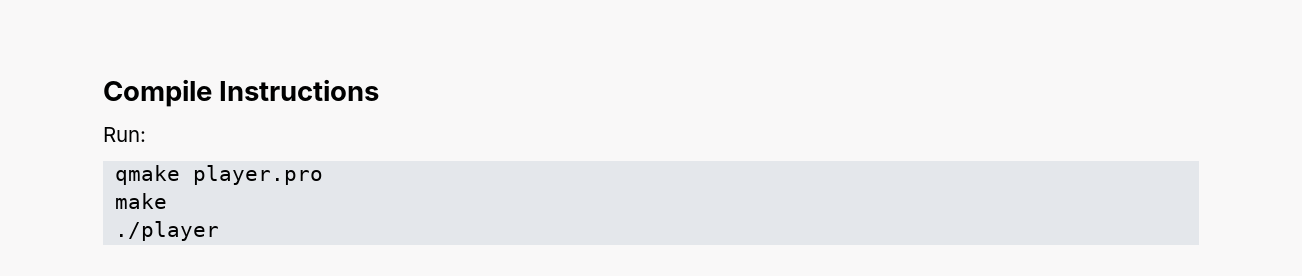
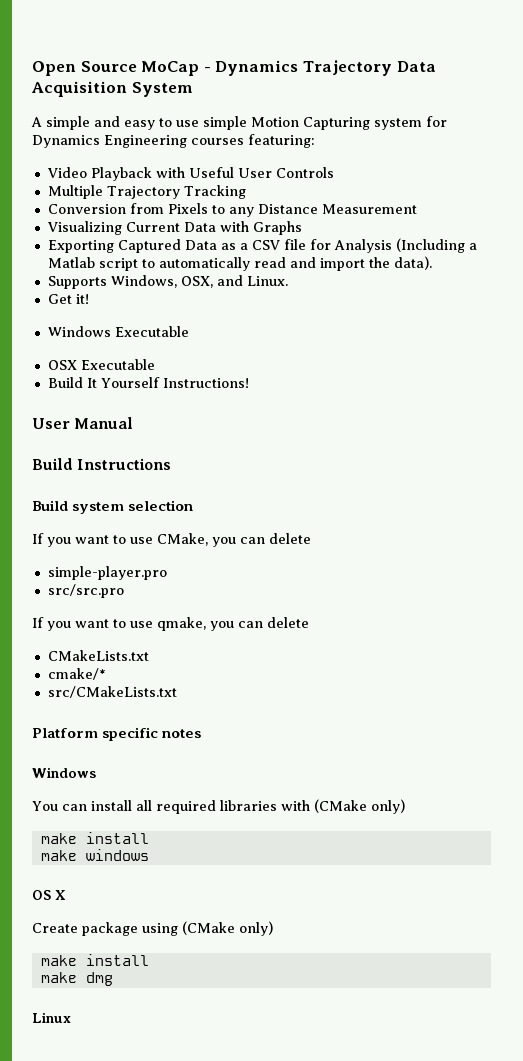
- Compile Instructions
- Run:
- qmake player.pro
- make
- ./player
+ Open Source MoCap - Dynamics Trajectory Data Acquisition System
+ A simple and easy to use simple Motion Capturing system for Dynamics Engineering courses featuring:
+ Video Playback with Useful User Controls
+ Multiple Trajectory Tracking
+ Conversion from Pixels to any Distance Measurement
+ Visualizing Current Data with Graphs
+ Exporting Captured Data as a CSV file for Analysis (Including a Matlab script to automatically read and import the data).
+ Supports Windows, OSX, and Linux.
+ Get it!
+ Windows Executable
+ OSX Executable
+ Build It Yourself Instructions!
+ User Manual
+ Build Instructions
+ Build system selection
+ If you want to use CMake, you can delete
+ simple-player.pro
+ src/src.pro
+ If you want to use qmake, you can delete
+ CMakeLists.txt
+ cmake/*
+ src/CMakeLists.txt
+ Platform specific notes
+ Windows
+ You can install all required libraries with (CMake only)
+ make install
+ make windows
+ OS X
+ Create package using (CMake only)
+ make install
+ make dmg
+ Linux

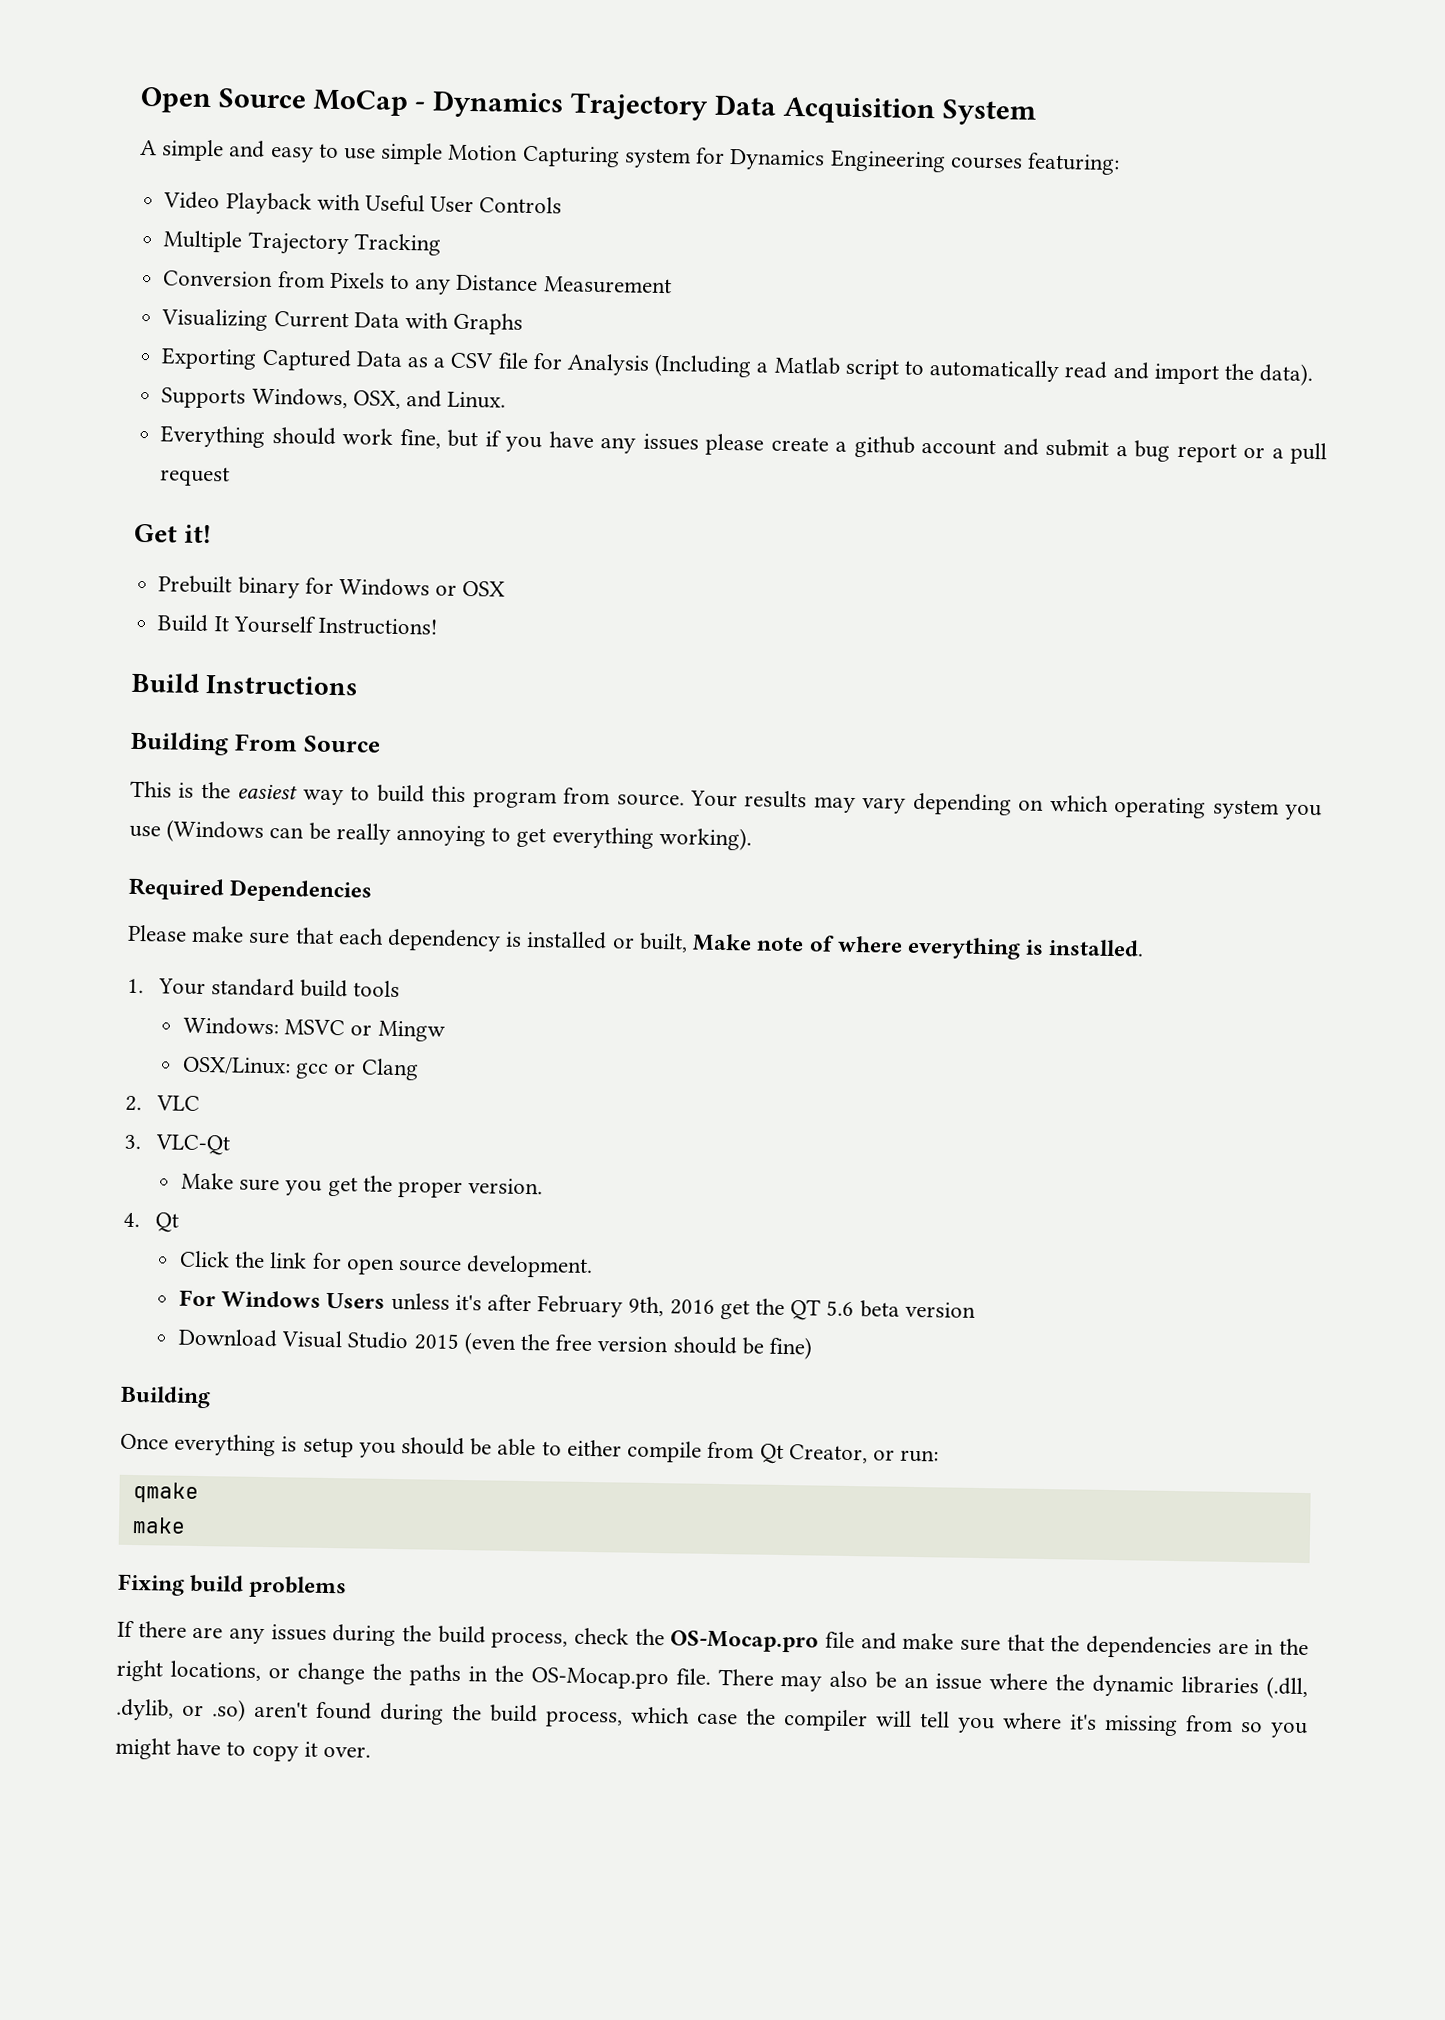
+ Everything should work fine, but if you have any issues please create a github account and submit a bug report or a pull request
  Get it!
- Windows Executable
- OSX Executable
+ Prebuilt binary for Windows or OSX
- User Manual
- Build system selection
- If you want to use CMake, you can delete
- simple-player.pro
- src/src.pro
- If you want to use qmake, you can delete
- CMakeLists.txt
- cmake/*
- src/CMakeLists.txt
- Platform specific notes
- Windows
- You can install all required libraries with (CMake only)
- make install
- make windows
- OS X
- Create package using (CMake only)
- make install
- make dmg
- Linux
+ Building From Source
+ This is the easiest way to build this program from source. Your results may vary depending on which operating system you use (Windows can be really annoying to get everything working).
+ Required Dependencies
+ Please make sure that each dependency is installed or built, Make note of where everything is installed.
+ 1. Your standard build tools
+ Windows: MSVC or Mingw
+ OSX/Linux: gcc or Clang
+ 2. VLC
+ 3. VLC-Qt
+ Make sure you get the proper version.
+ 4. Qt
+ Click the link for open source development.
+ For Windows Users unless it's after February 9th, 2016 get the QT 5.6 beta version
+ Download Visual Studio 2015 (even the free version should be fine)
+ Building
+ Once everything is setup you should be able to either compile from Qt Creator, or run:
+ qmake
+ make
+ Fixing build problems
+ If there are any issues during the build process, check the OS-Mocap.pro file and make sure that the dependencies are in the right locations, or change the paths in the OS-Mocap.pro file. There may also be an issue where the dynamic libraries (.dll, .dylib, or .so) aren't found during the build process, which case the compiler will tell you where it's missing from so you might have to copy it over.

